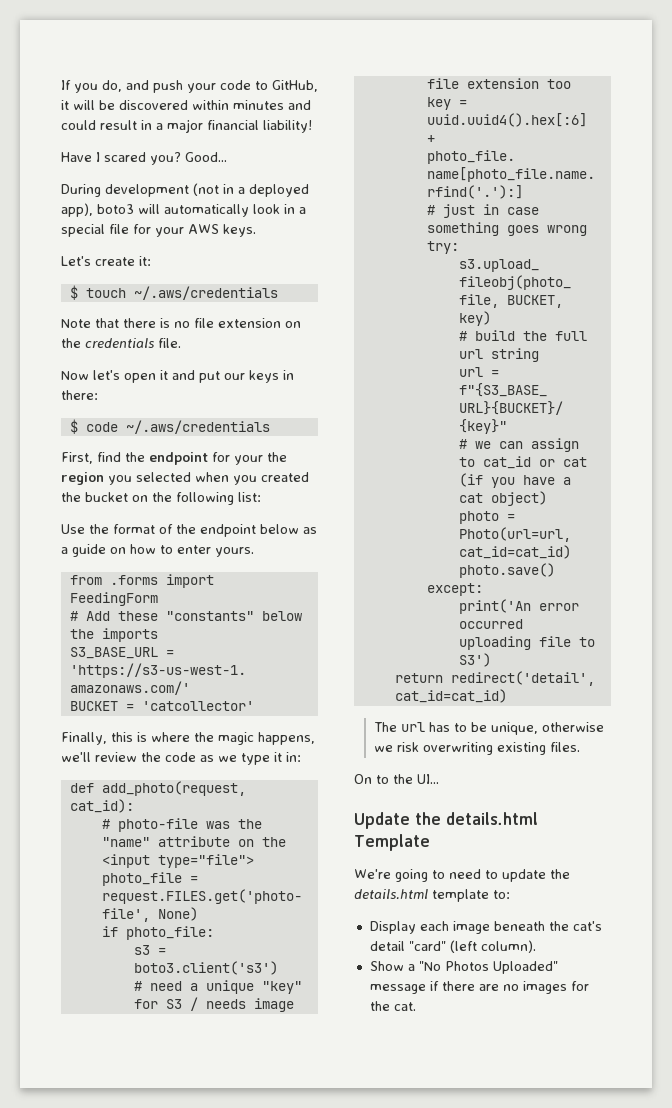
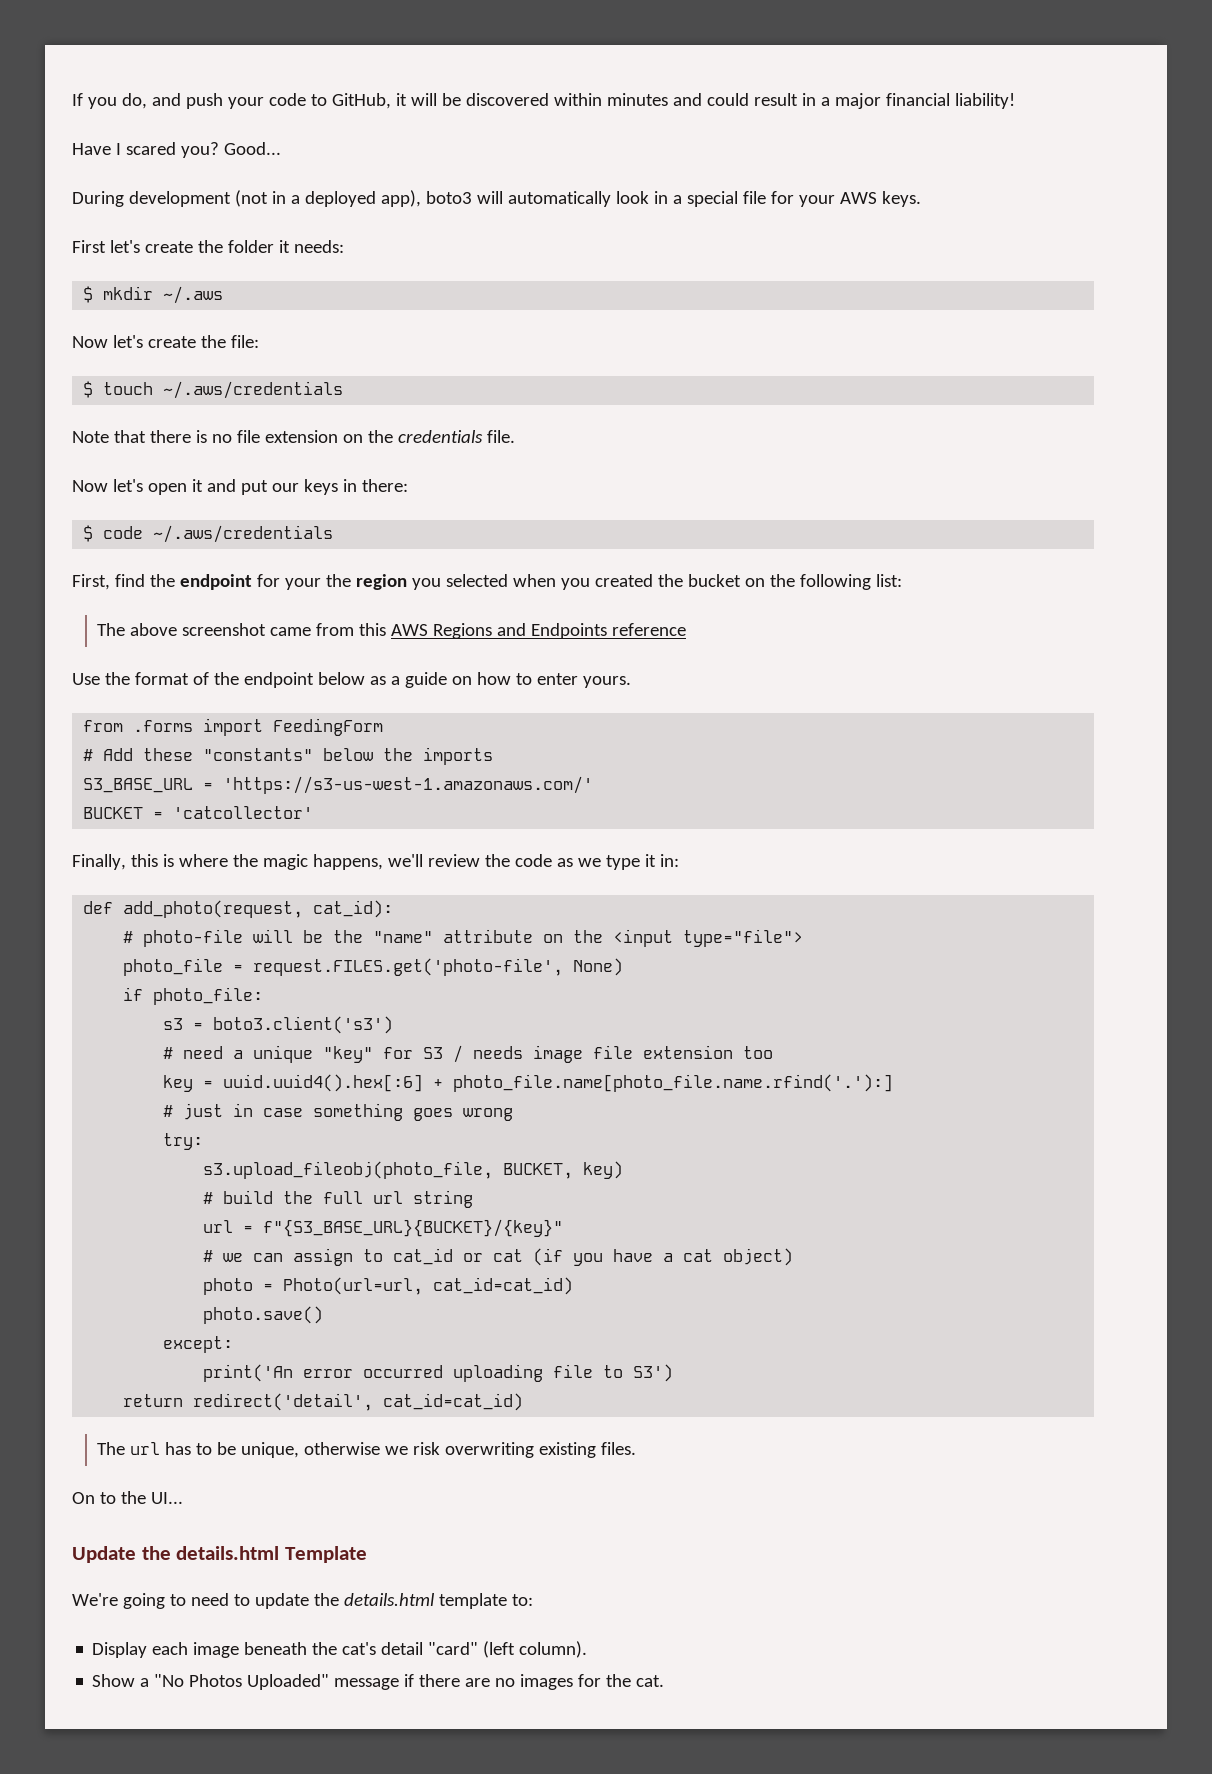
- Let's create it:
+ First let's create the folder it needs:
+ $ mkdir ~/.aws
+ Now let's create the file:
+ The above screenshot came from this AWS Regions and Endpoints reference
- # photo-file was the "name" attribute on the <input type="file">
+ # photo-file will be the "name" attribute on the <input type="file">

